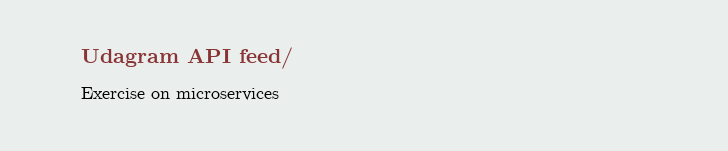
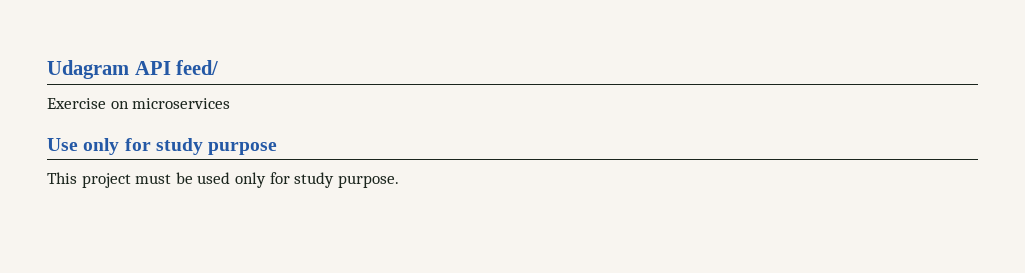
+ Use only for study purpose
+ This project must be used only for study purpose.

